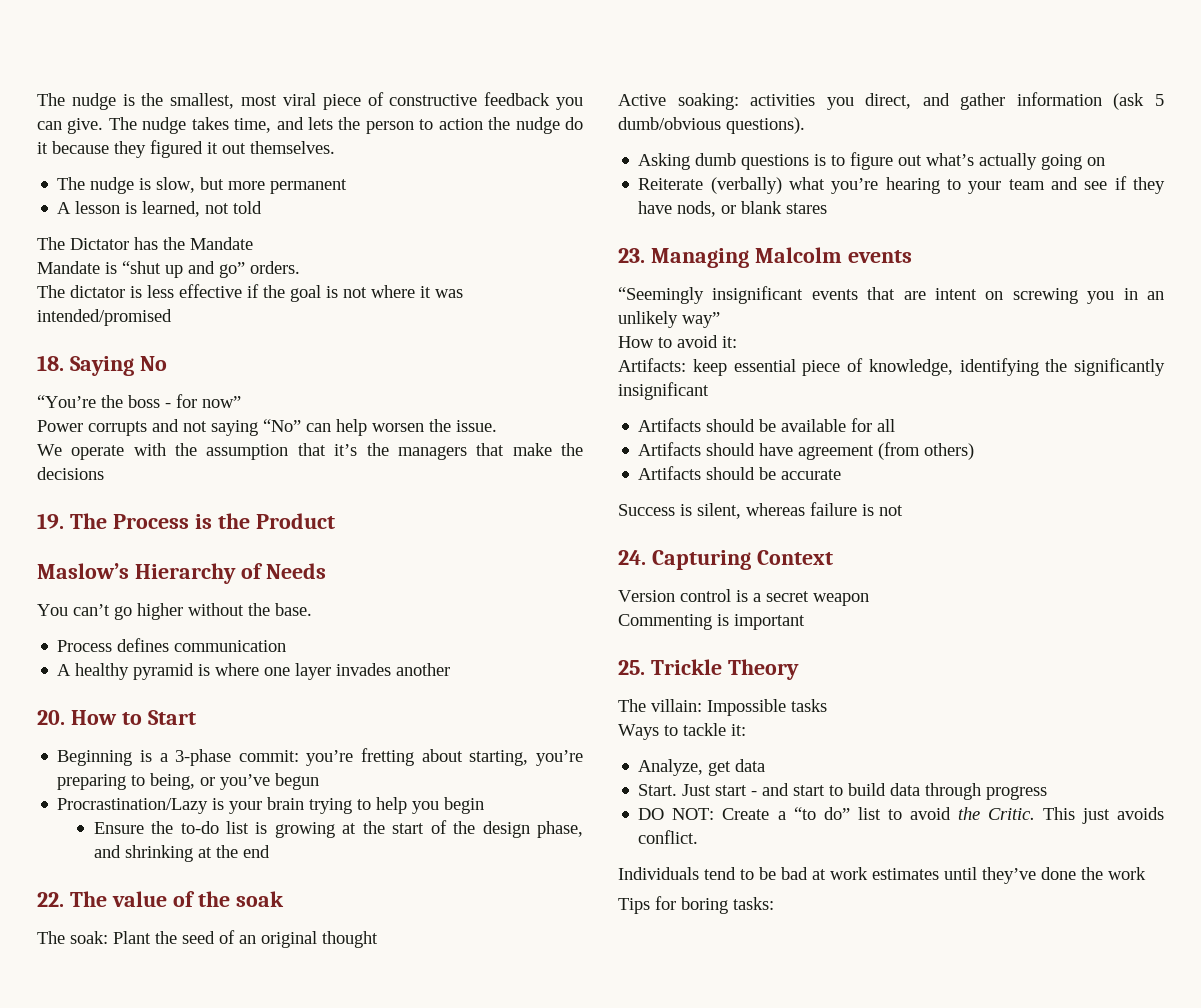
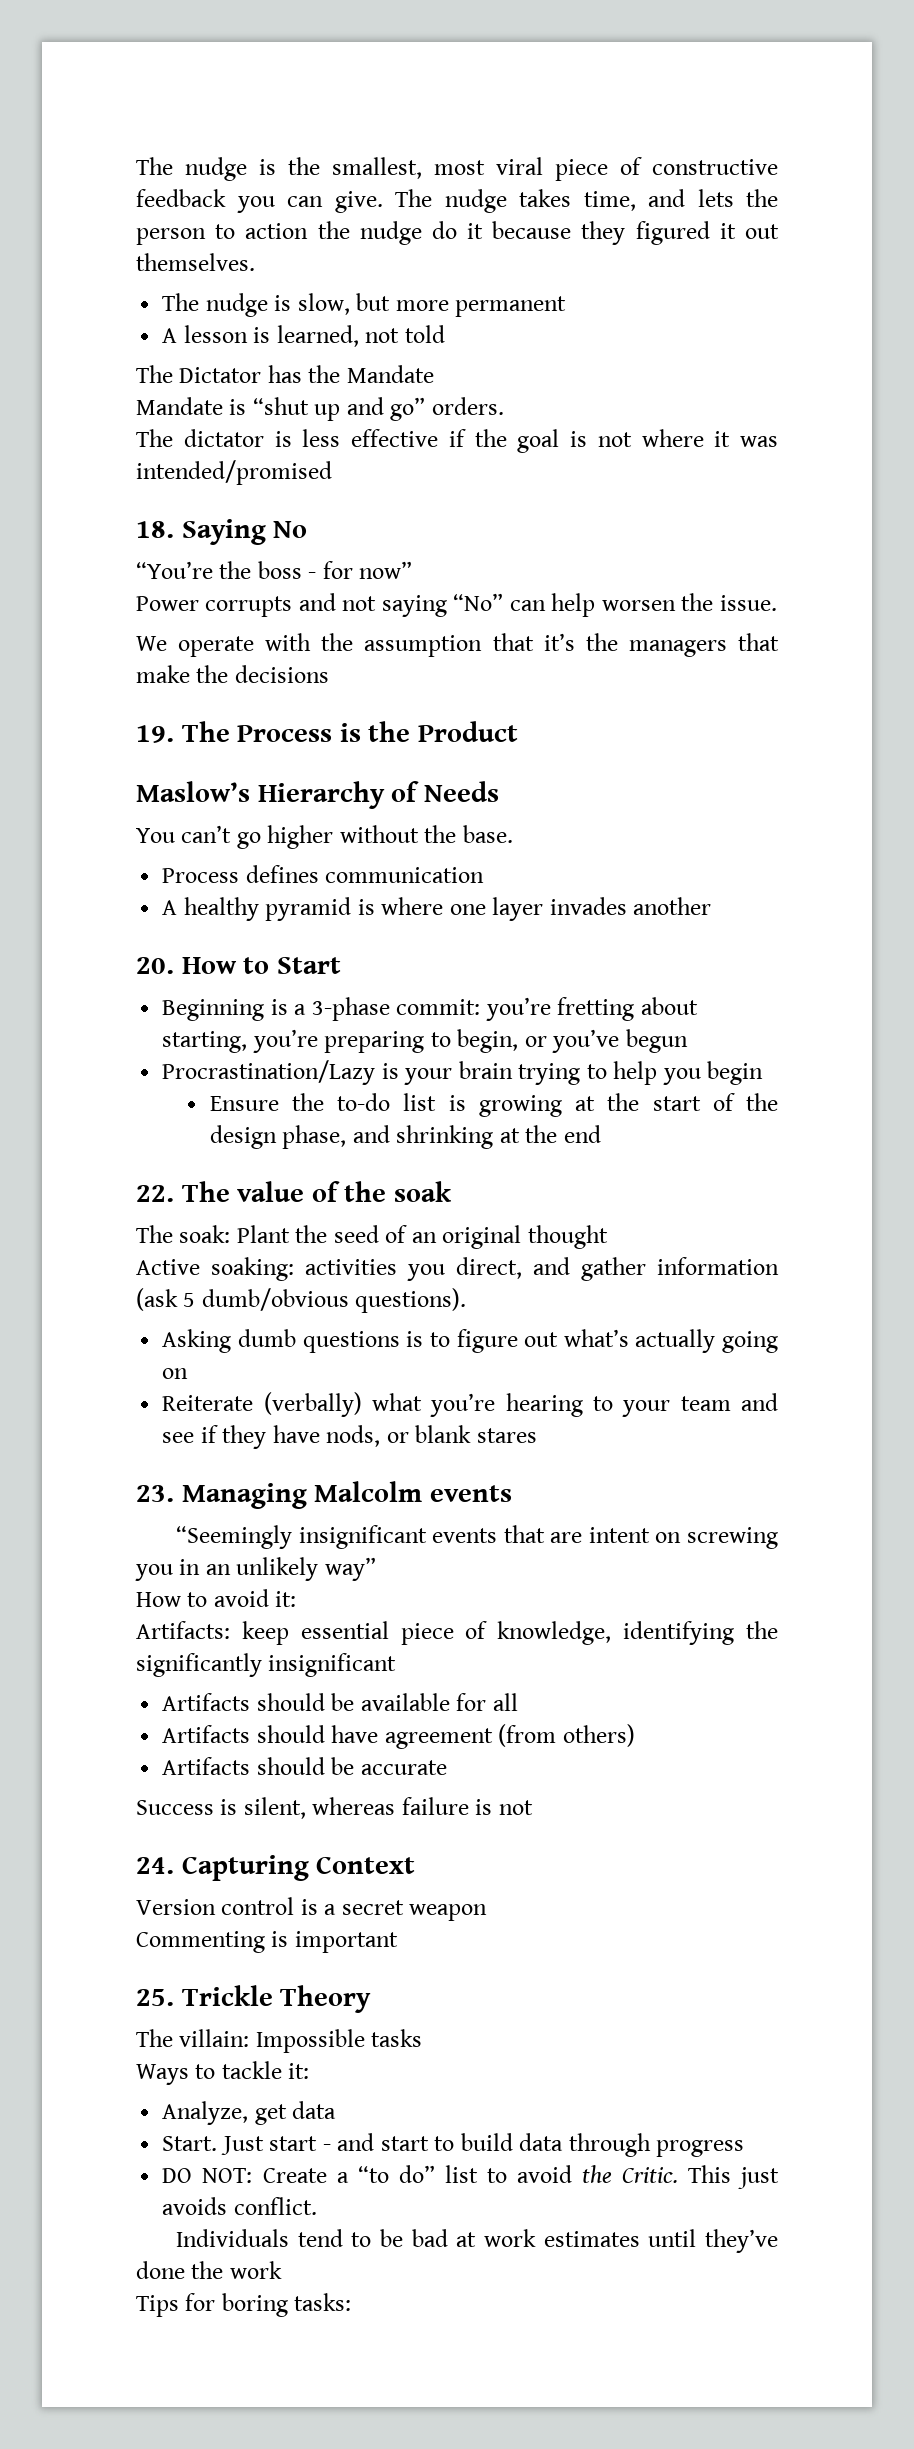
- Beginning is a 3-phase commit: you’re fretting about starting, you’re preparing to being, or you’ve begun
+ Beginning is a 3-phase commit: you’re fretting about starting, you’re preparing to begin, or you’ve begun

